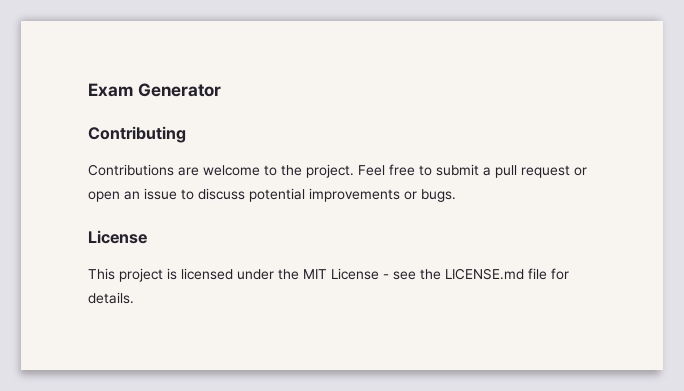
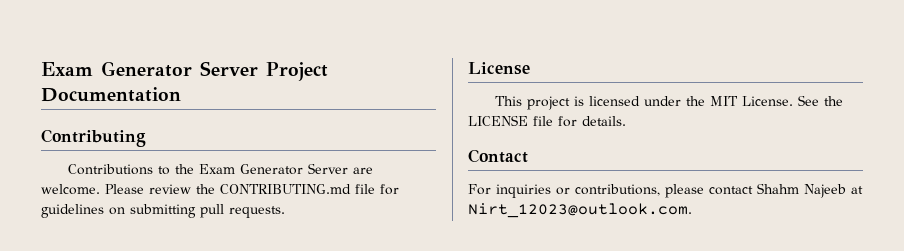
- Exam Generator
+ Exam Generator Server Project Documentation
- Contributions are welcome to the project. Feel free to submit a pull request or open an issue to discuss potential improvements or bugs.
+ Contributions to the Exam Generator Server are welcome. Please review the CONTRIBUTING.md file for guidelines on submitting pull requests.
- This project is licensed under the MIT License - see the LICENSE.md file for details.
+ This project is licensed under the MIT License. See the LICENSE file for details.
+ Contact
+ For inquiries or contributions, please contact Shahm Najeeb at Nirt_12023@outlook.com.

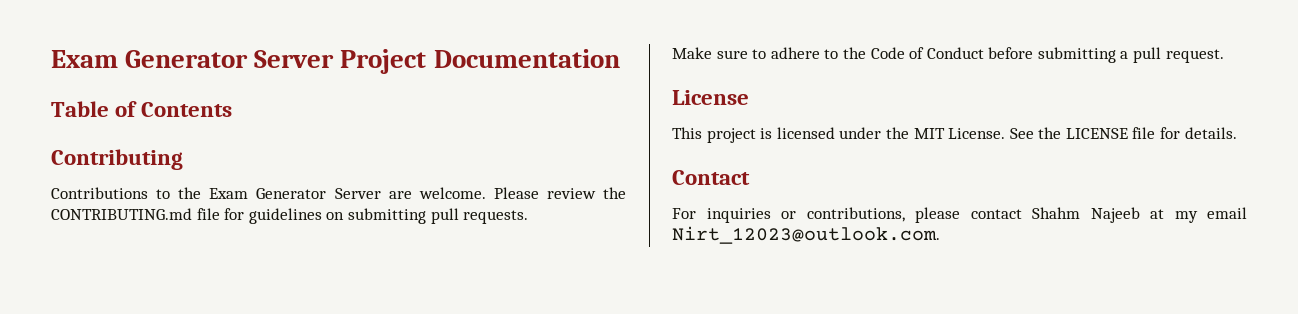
+ Table of Contents
+ Make sure to adhere to the Code of Conduct before submitting a pull request.
- For inquiries or contributions, please contact Shahm Najeeb at Nirt_12023@outlook.com.
+ For inquiries or contributions, please contact Shahm Najeeb at my email Nirt_12023@outlook.com.

